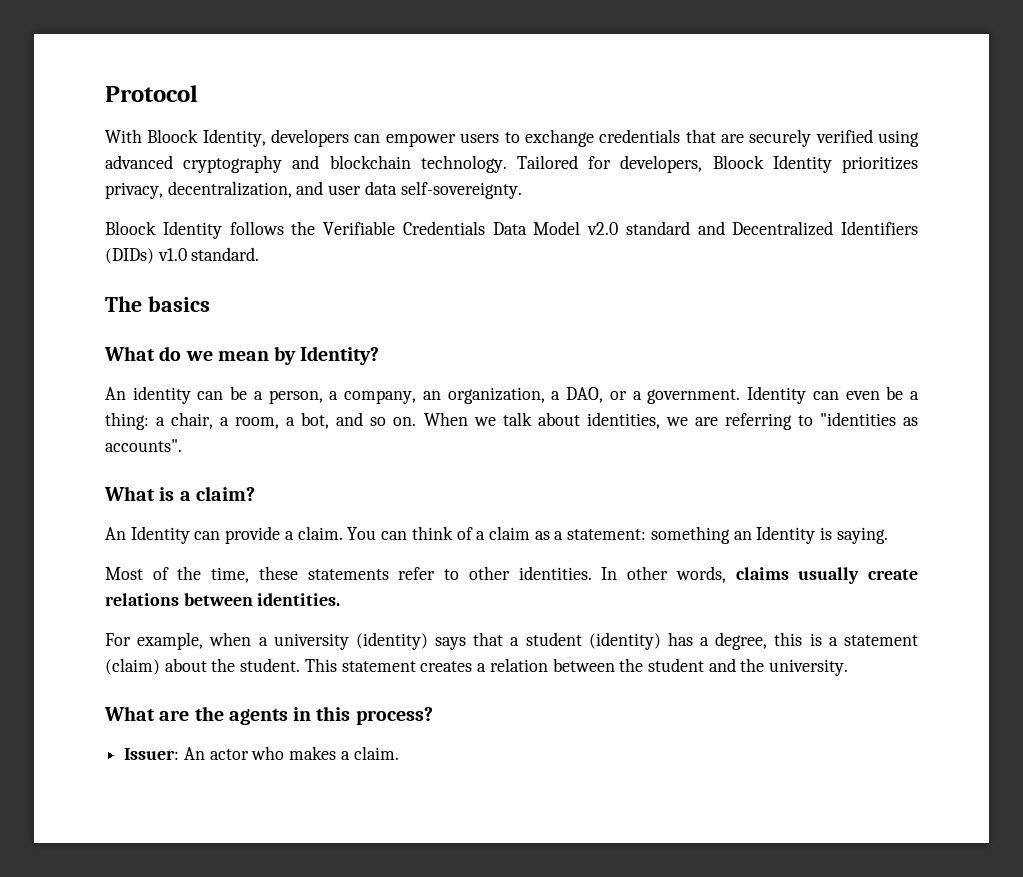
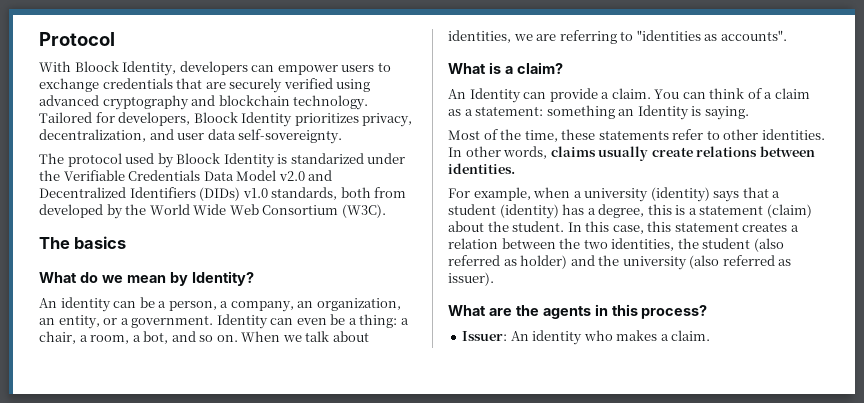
- Bloock Identity follows the Verifiable Credentials Data Model v2.0 standard and Decentralized Identifiers (DIDs) v1.0 standard.
+ The protocol used by Bloock Identity is standarized under the Verifiable Credentials Data Model v2.0 and Decentralized Identifiers (DIDs) v1.0 standards, both from developed by the World Wide Web Consortium (W3C).
- An identity can be a person, a company, an organization, a DAO, or a government.
+ An identity can be a person, a company, an organization, an entity, or a government.
- This statement creates a relation between the student and the university.
+ In this case, this statement creates a relation between the two identities, the student (also referred as holder) and the university (also referred as issuer).
- Issuer: An actor who makes a claim.
+ Issuer: An identity who makes a claim.

